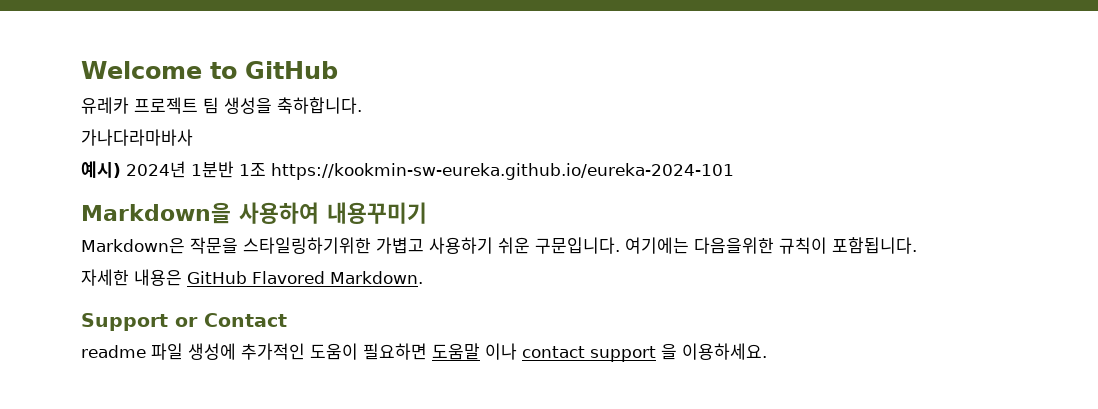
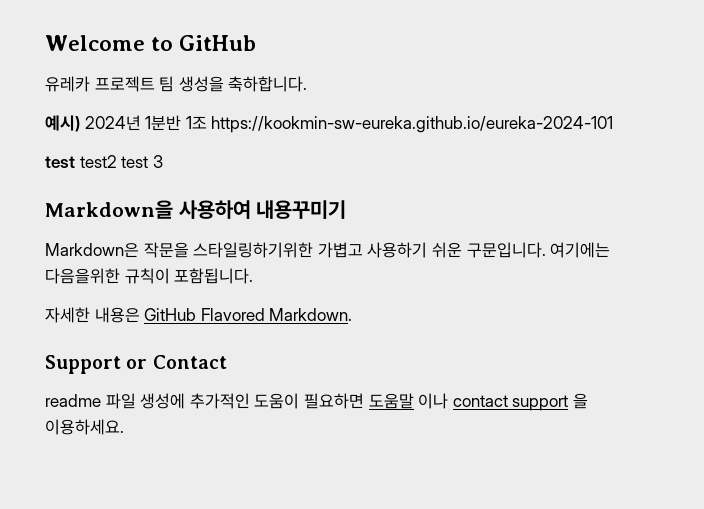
- 가나다라마바사
+ test test2 test 3

